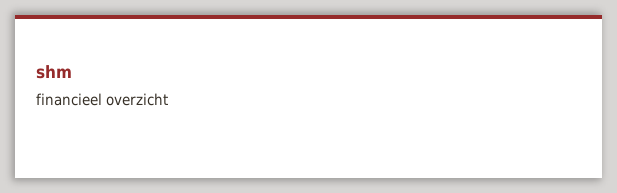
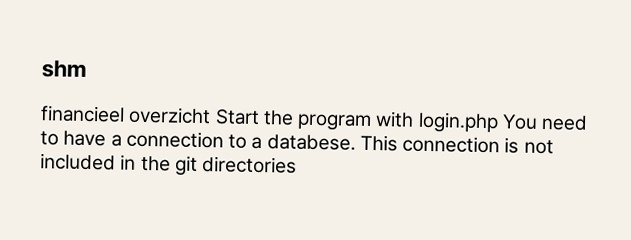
- financieel overzicht
+ financieel overzicht Start the program with login.php You need to have a connection to a databese. This connection is not included in the git directories

